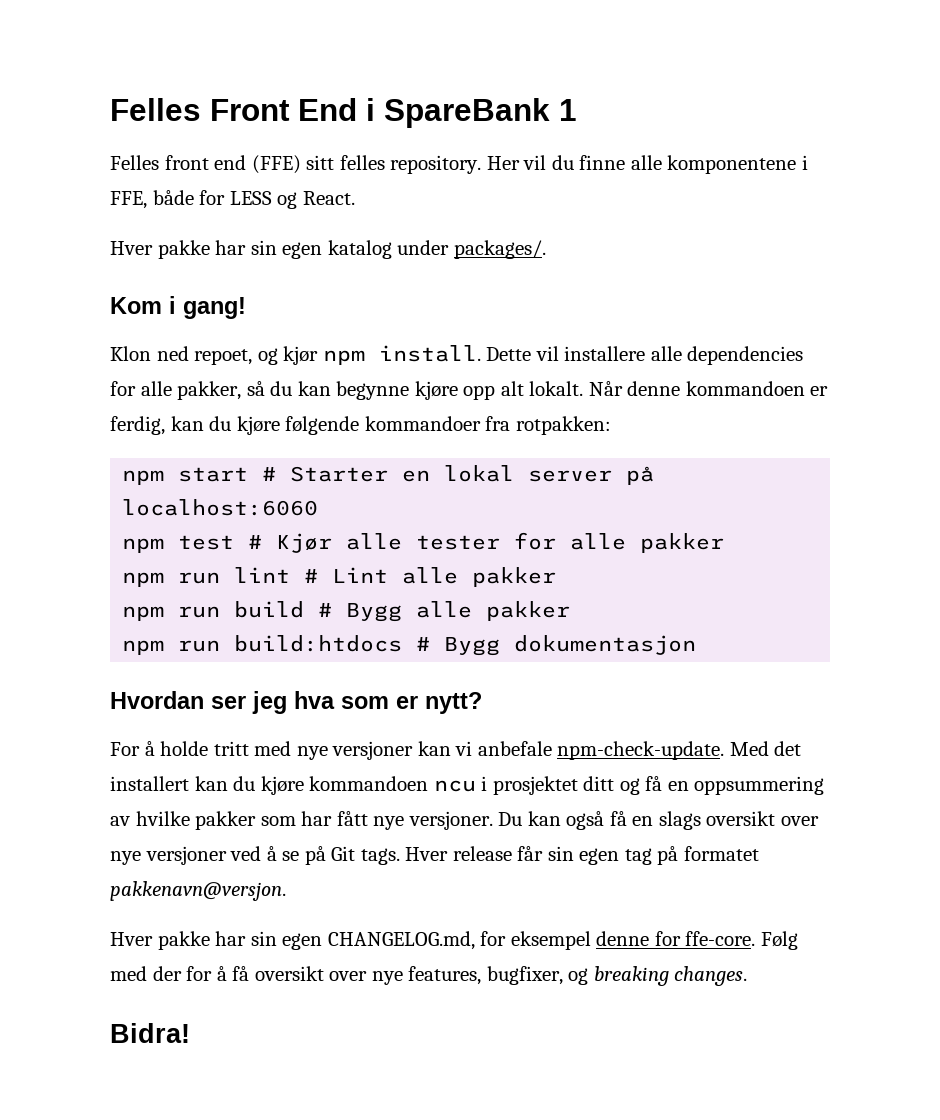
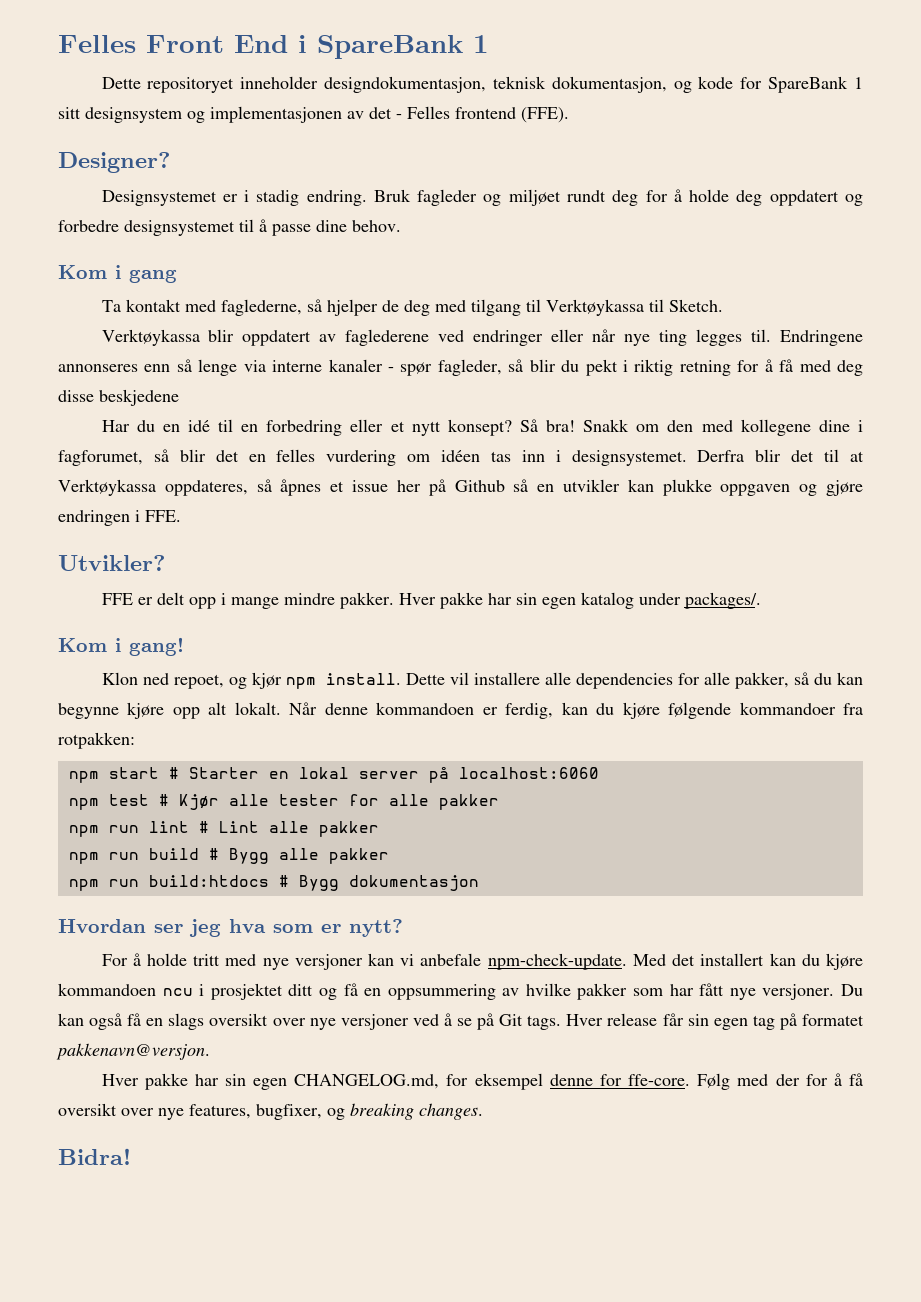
- Felles front end (FFE) sitt felles repository. Her vil du finne alle komponentene i FFE, både for LESS og React.
- Hver pakke har sin egen katalog under packages/.
+ Dette repositoryet inneholder designdokumentasjon, teknisk dokumentasjon, og kode for SpareBank 1 sitt designsystem og implementasjonen av det - Felles frontend (FFE).
+ Designer?
+ Designsystemet er i stadig endring. Bruk fagleder og miljøet rundt deg for å holde deg oppdatert og forbedre designsystemet til å passe dine behov.
+ Kom i gang
+ Ta kontakt med faglederne, så hjelper de deg med tilgang til Verktøykassa til Sketch.
+ Verktøykassa blir oppdatert av faglederene ved endringer eller når nye ting legges til. Endringene annonseres enn så lenge via interne kanaler - spør fagleder, så blir du pekt i riktig retning for å få med deg disse beskjedene
+ Har du en idé til en forbedring eller et nytt konsept? Så bra! Snakk om den med kollegene dine i fagforumet, så blir det en felles vurdering om idéen tas inn i designsystemet. Derfra blir det til at Verktøykassa oppdateres, så åpnes et issue her på Github så en utvikler kan plukke oppgaven og gjøre endringen i FFE.
+ Utvikler?
+ FFE er delt opp i mange mindre pakker. Hver pakke har sin egen katalog under packages/.

